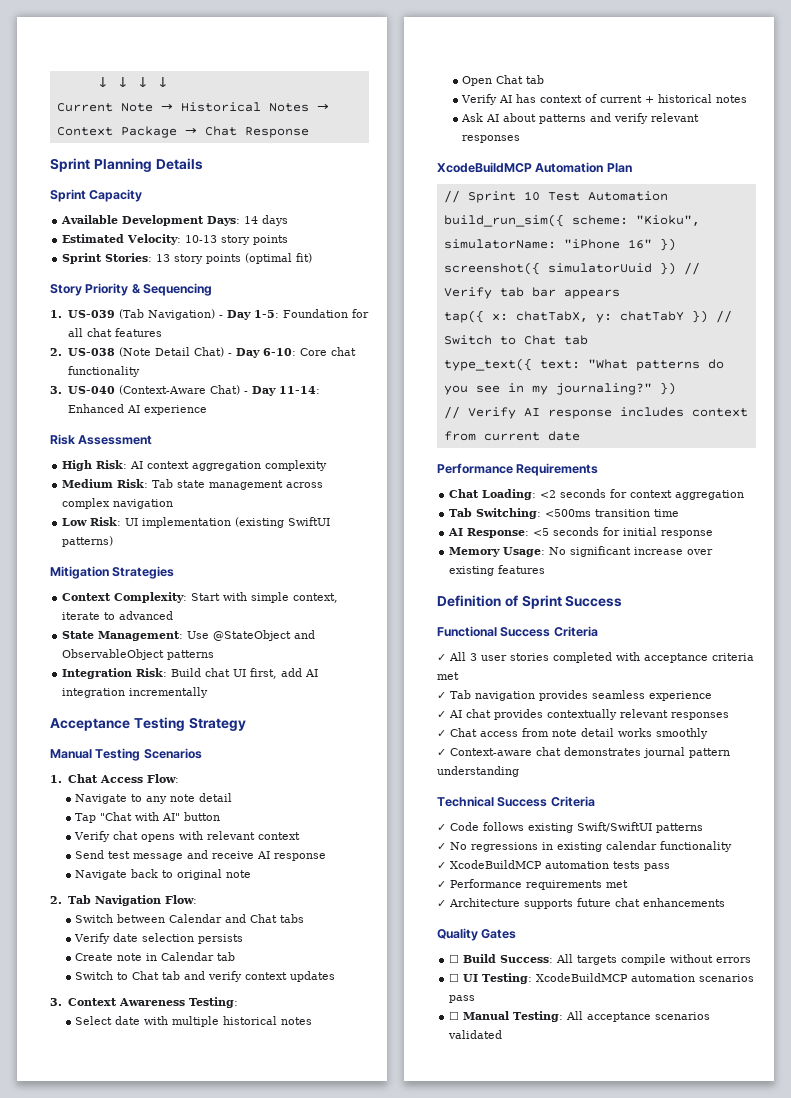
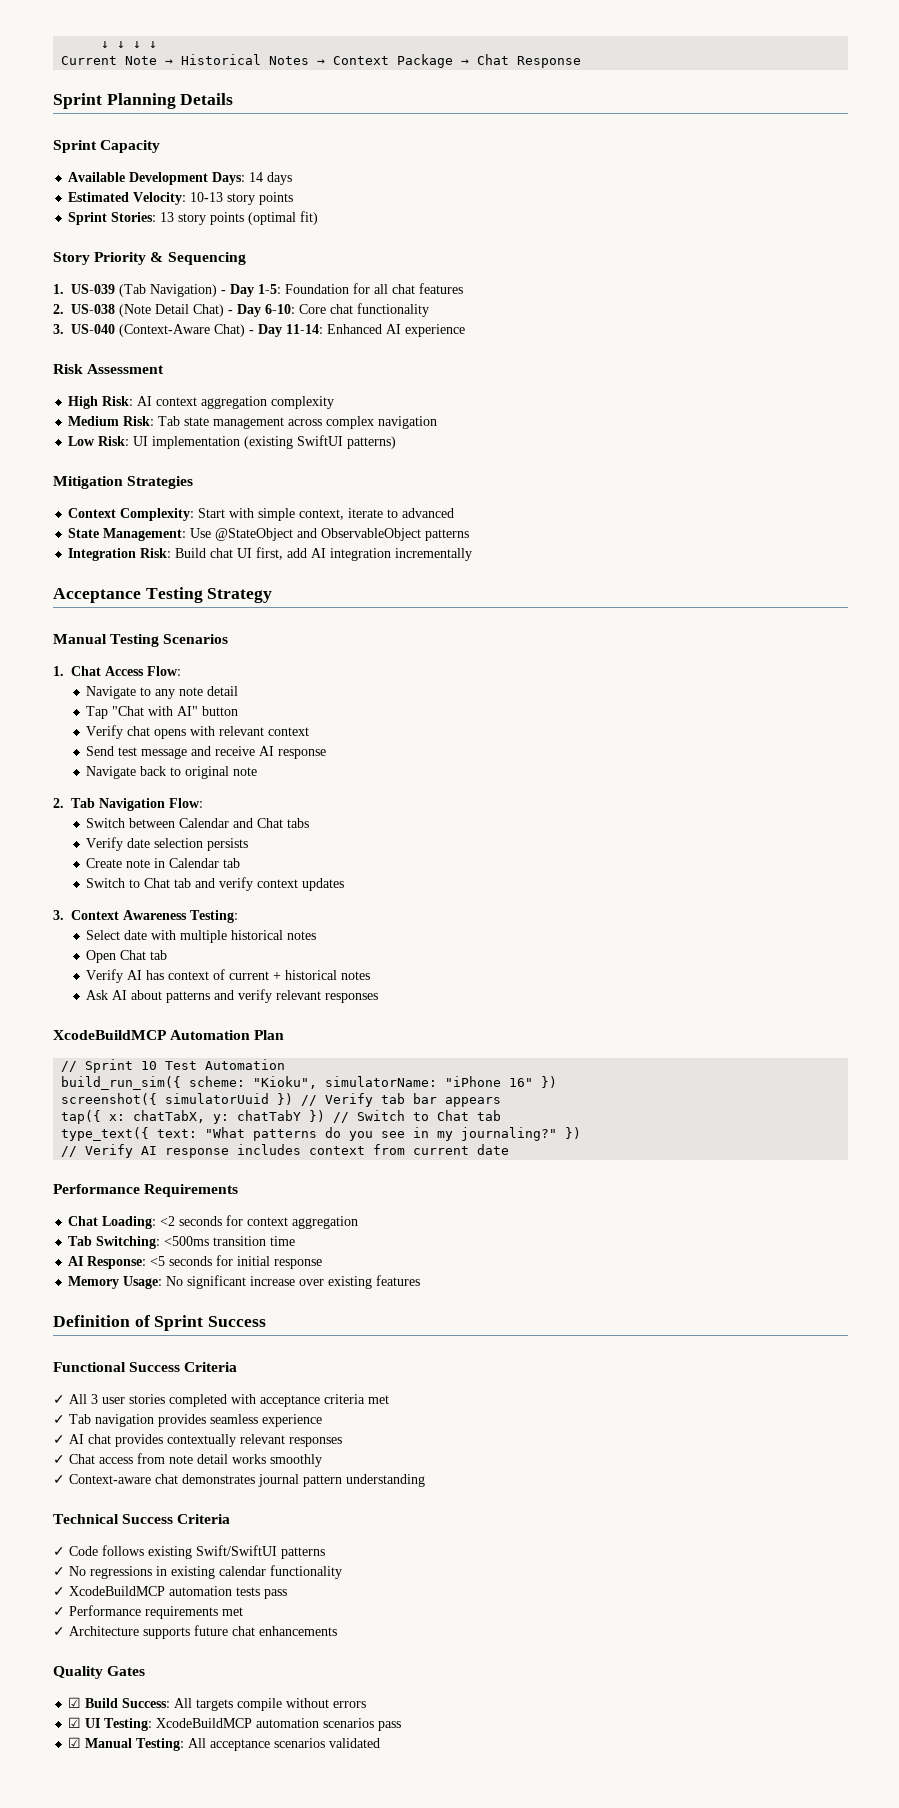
- ☐ Build Success: All targets compile without errors
+ ☑ Build Success: All targets compile without errors
- ☐ UI Testing: XcodeBuildMCP automation scenarios pass
+ ☑ UI Testing: XcodeBuildMCP automation scenarios pass
- ☐ Manual Testing: All acceptance scenarios validated
+ ☑ Manual Testing: All acceptance scenarios validated

